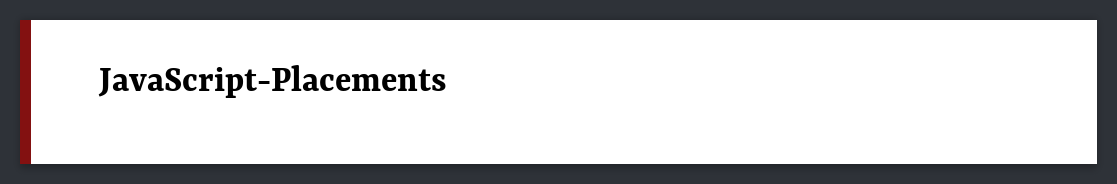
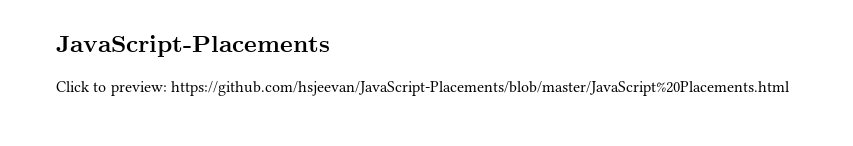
+ Click to preview: https://github.com/hsjeevan/JavaScript-Placements/blob/master/JavaScript%20Placements.html

